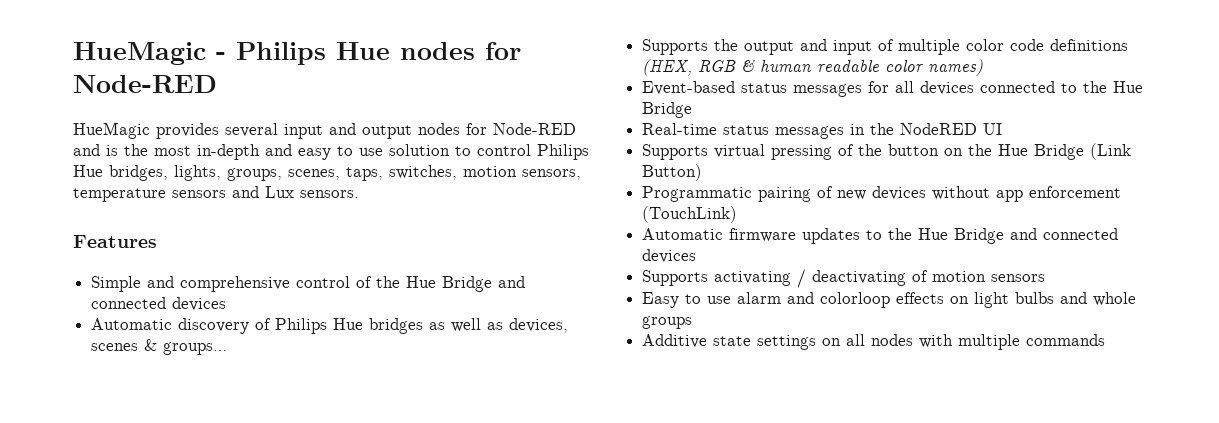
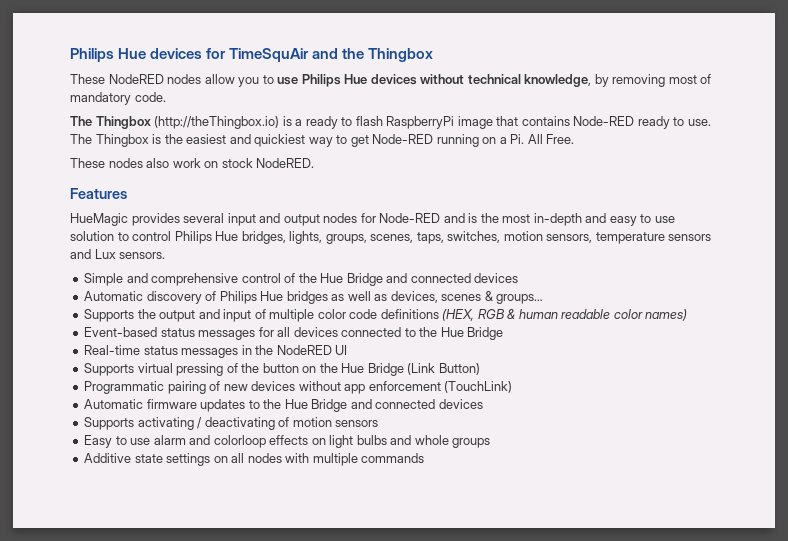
- HueMagic - Philips Hue nodes for Node-RED
+ Philips Hue devices for TimeSquAir and the Thingbox
+ These NodeRED nodes allow you to use Philips Hue devices without technical knowledge, by removing most of mandatory code.
+ The Thingbox (http://theThingbox.io) is a ready to flash RaspberryPi image that contains Node-RED ready to use. The Thingbox is the easiest and quickiest way to get Node-RED running on a Pi. All Free.
+ These nodes also work on stock NodeRED.
+ Features
- Features

